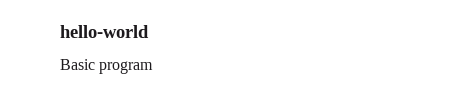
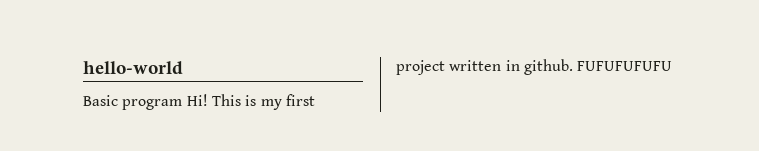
- Basic program
+ Basic program Hi! This is my first project written in github. FUFUFUFUFU

